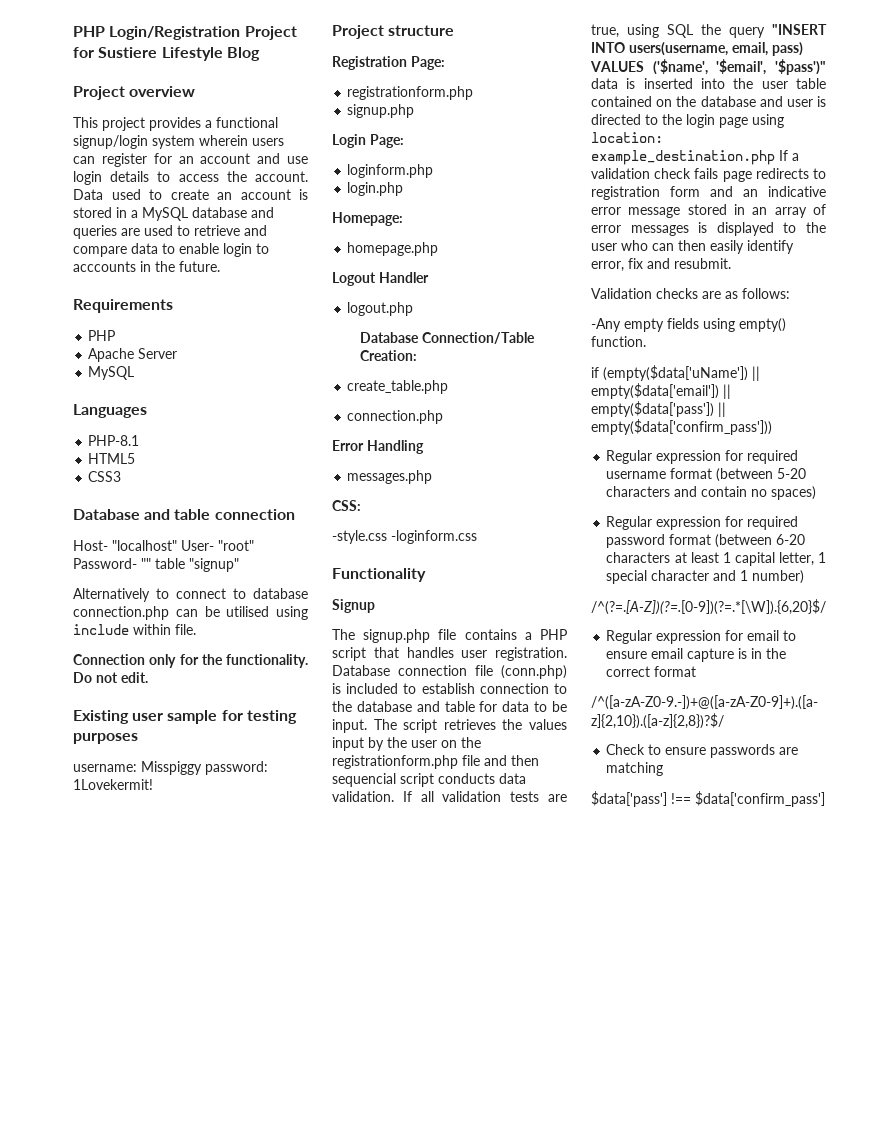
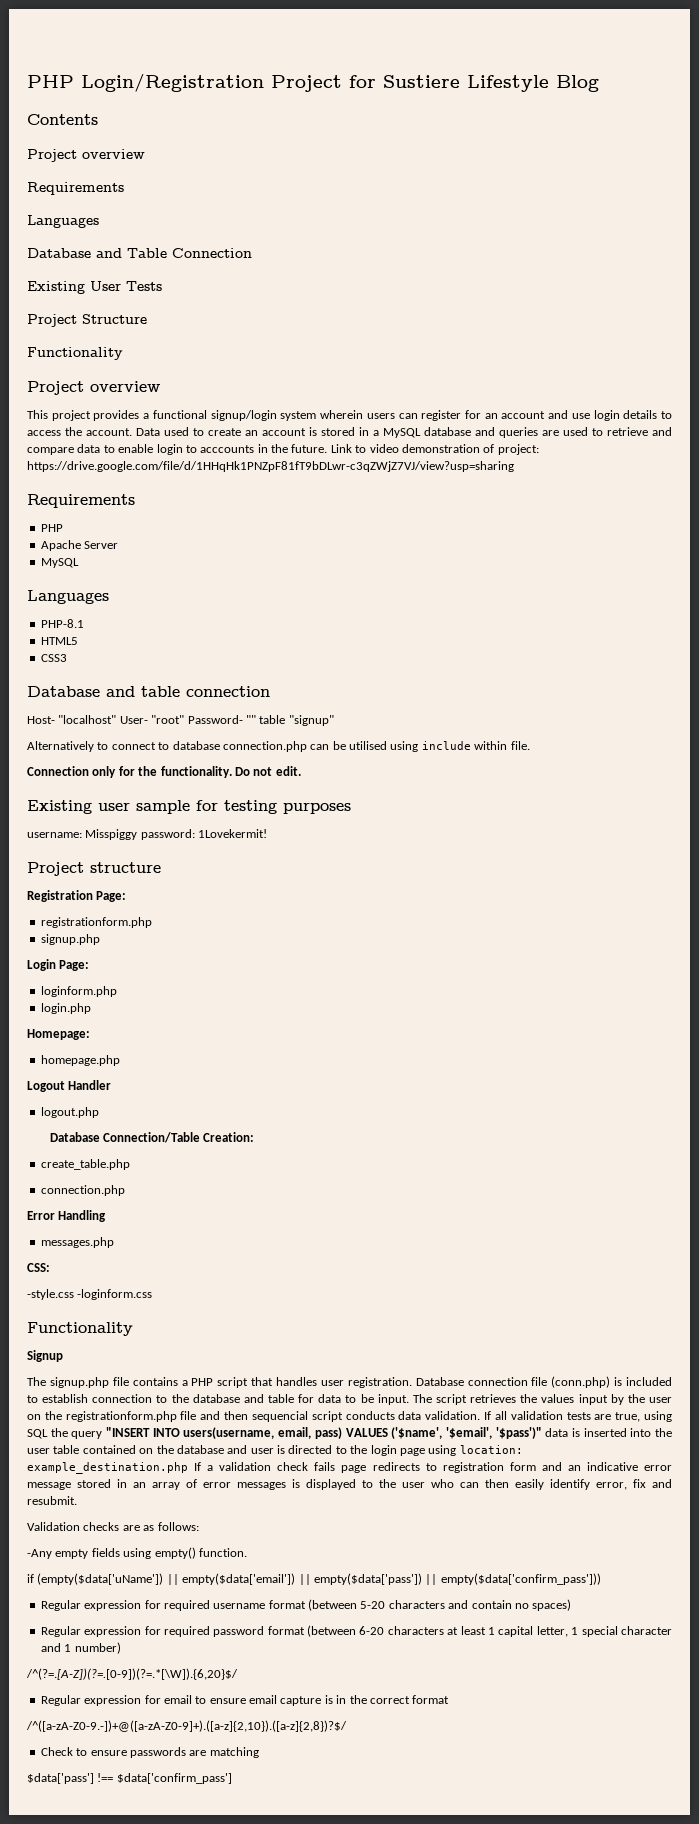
+ Contents
+ Project overview
+ Requirements
+ Languages
+ Database and Table Connection
+ Existing User Tests
+ Project Structure
+ Functionality
+ Link to video demonstration of project: https://drive.google.com/file/d/1HHqHk1PNZpF81fT9bDLwr-c3qZWjZ7VJ/view?usp=sharing

